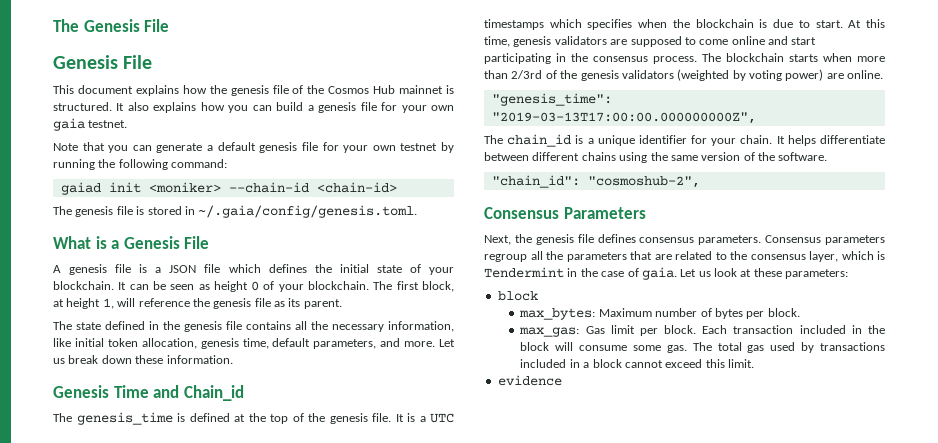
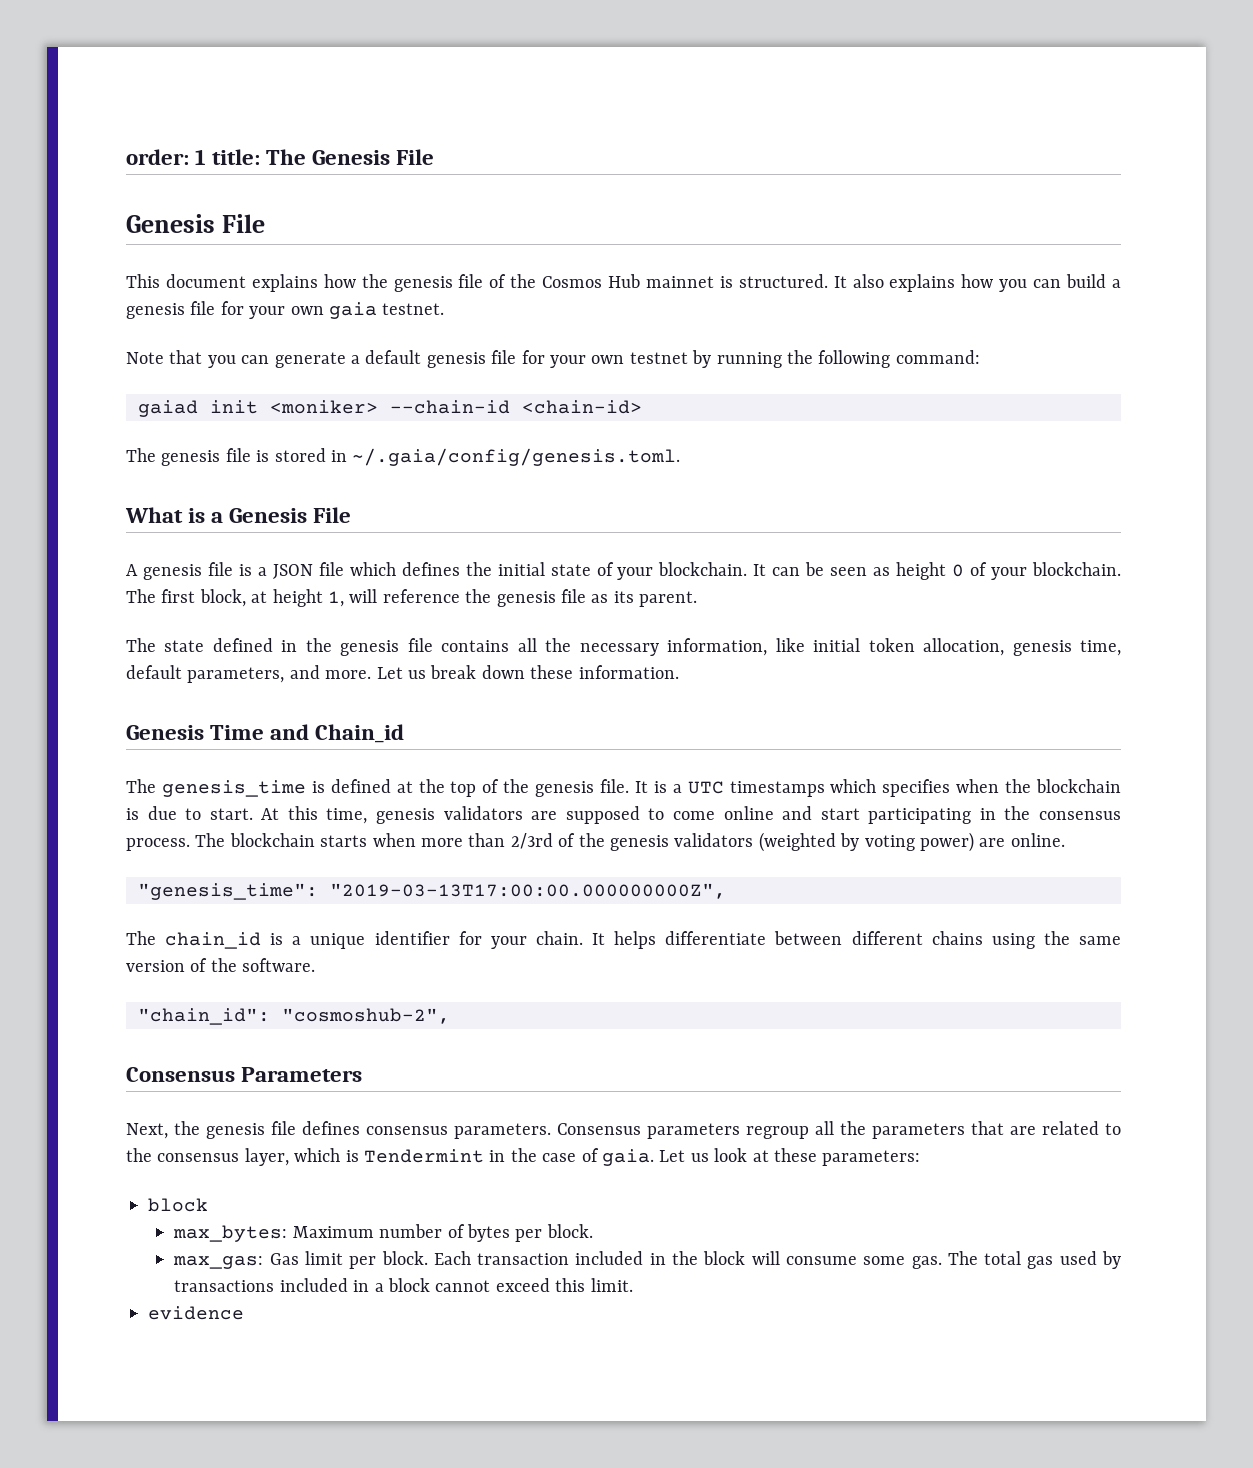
- The Genesis File
+ order: 1 title: The Genesis File

